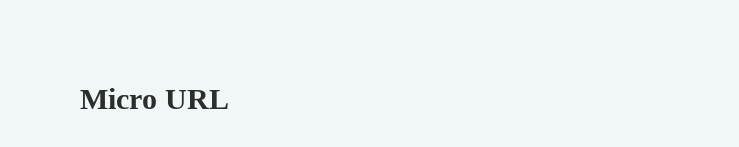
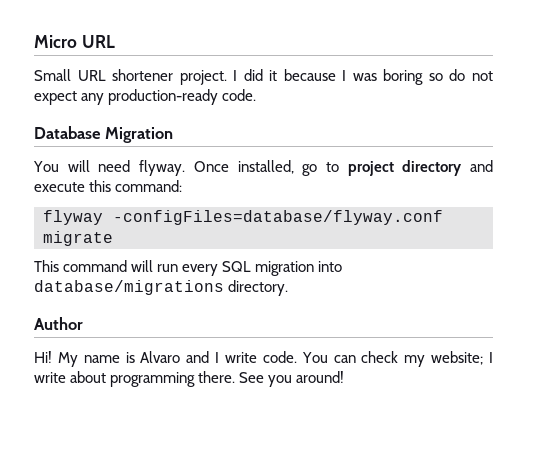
+ Small URL shortener project. I did it because I was boring so do not expect any production-ready code.
+ Database Migration
+ You will need flyway. Once installed, go to project directory and execute this command:
+ flyway -configFiles=database/flyway.conf migrate
+ This command will run every SQL migration into database/migrations directory.
+ Author
+ Hi! My name is Alvaro and I write code. You can check my website; I write about programming there. See you around!

